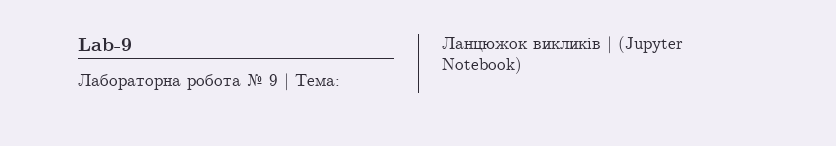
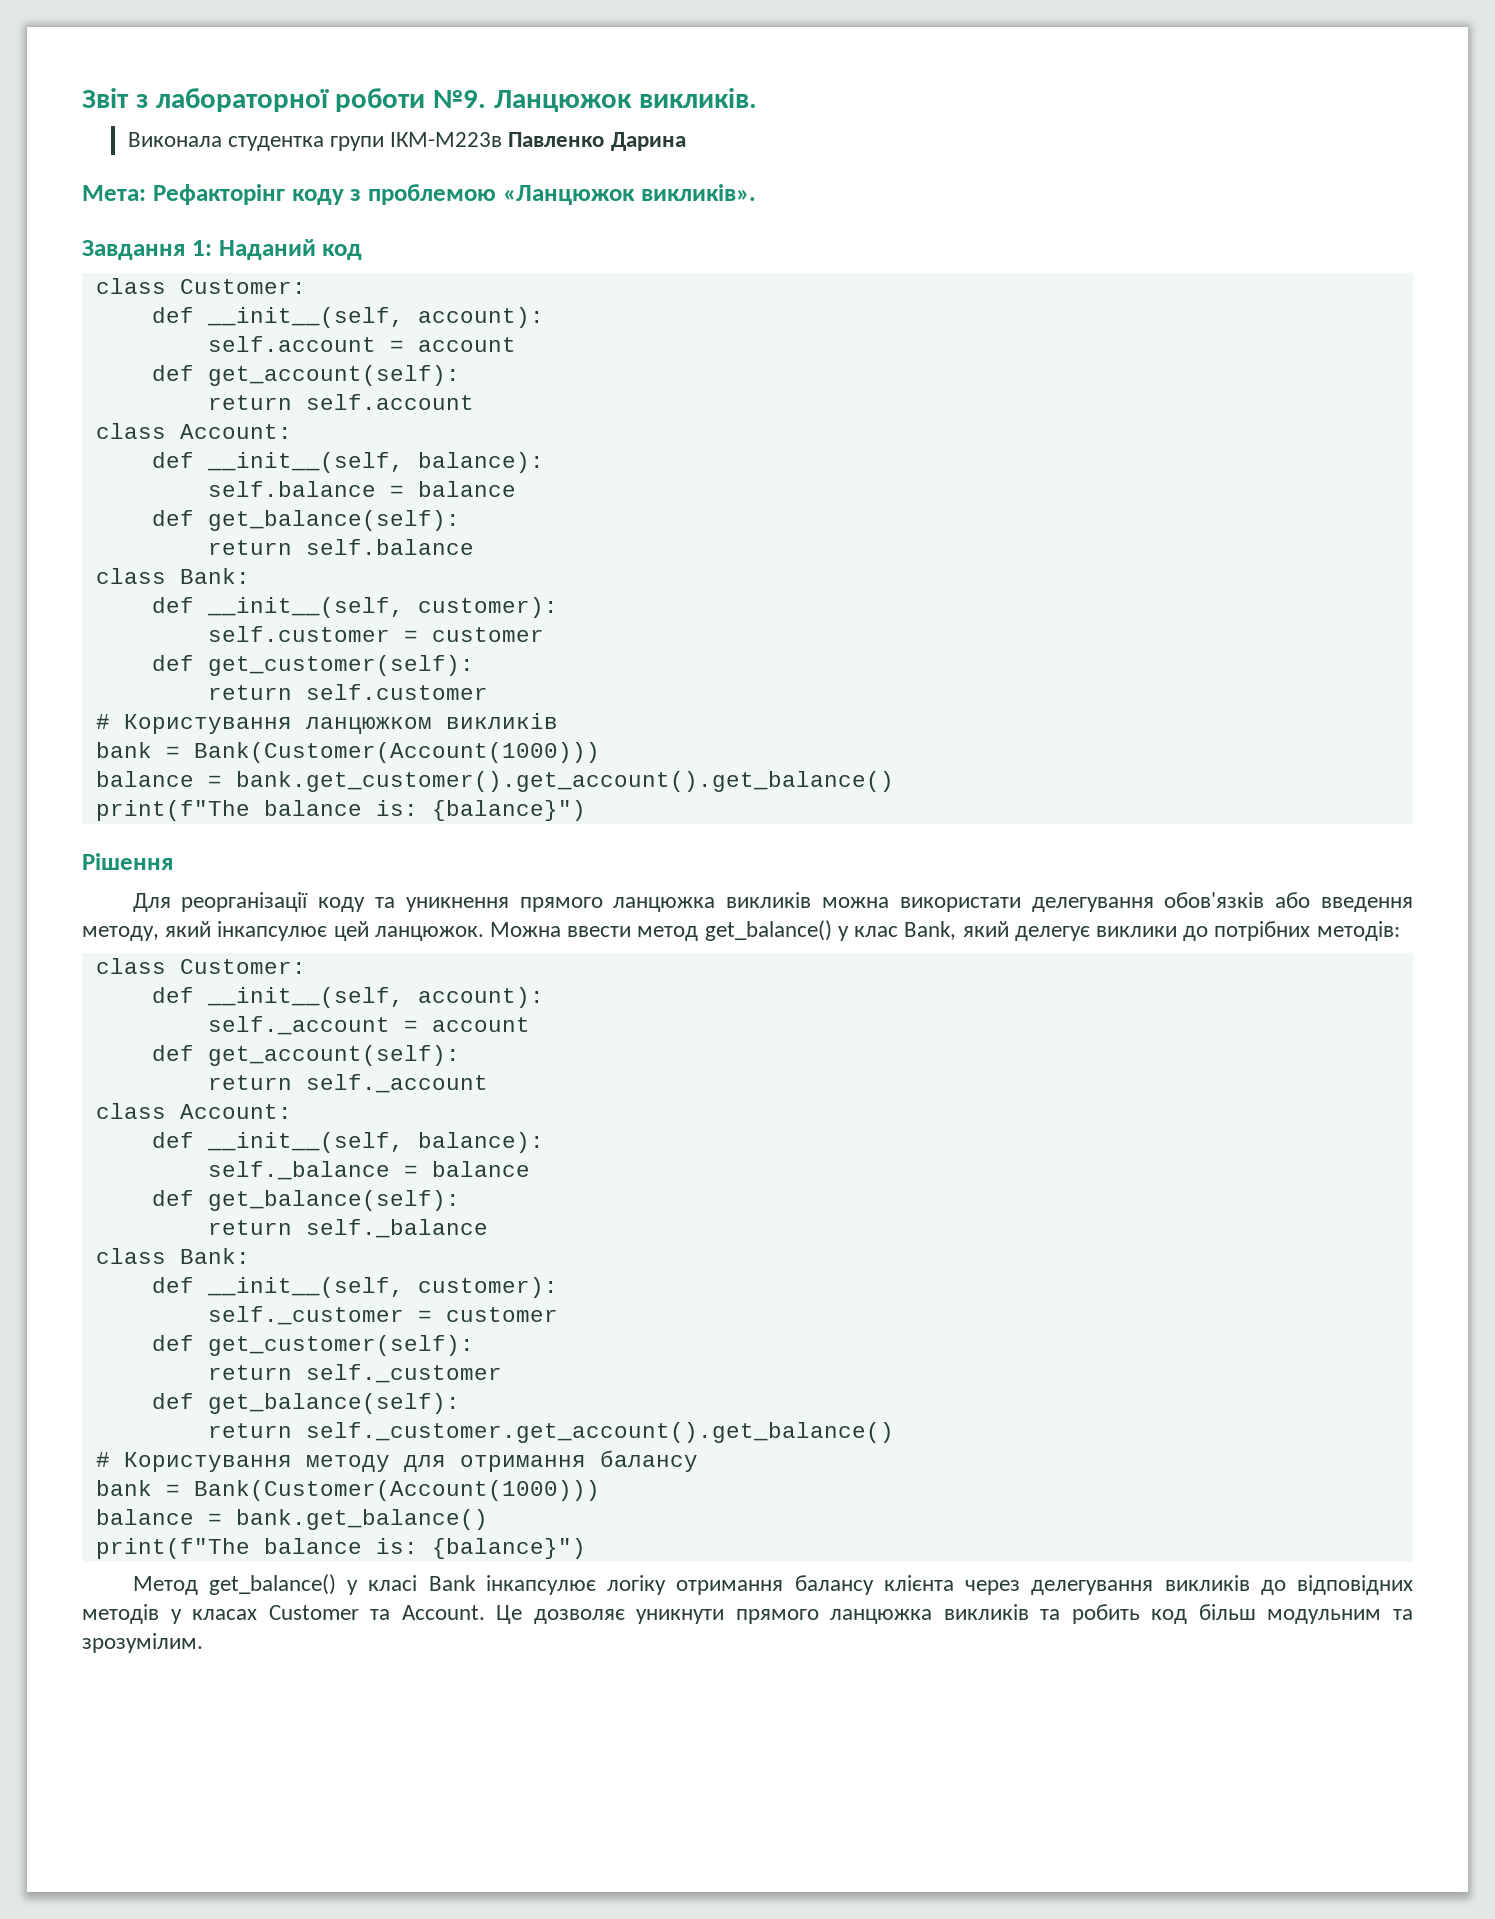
- Lab-9
- Лабораторна робота № 9 | Тема: Ланцюжок викликів | (Jupyter Notebook)
+ Звіт з лабораторної роботи №9. Ланцюжок викликів.
+ Виконала студентка групи ІКМ-М223в Павленко Дарина
+ Мета: Рефакторінг коду з проблемою «Ланцюжок викликів».
+ Завдання 1: Наданий код
+ class Customer:
+ def __init__(self, account):
+ self.account = account
+ def get_account(self):
+ return self.account
+ class Account:
+ def __init__(self, balance):
+ self.balance = balance
+ def get_balance(self):
+ return self.balance
+ class Bank:
+ def __init__(self, customer):
+ self.customer = customer
+ def get_customer(self):
+ return self.customer
+ # Користування ланцюжком викликів
+ bank = Bank(Customer(Account(1000)))
+ balance = bank.get_customer().get_account().get_balance()
+ print(f"The balance is: {balance}")
+ Рішення
+ Для реорганізації коду та уникнення прямого ланцюжка викликів можна використати делегування обов'язків або введення методу, який інкапсулює цей ланцюжок. Можна ввести метод get_balance() у клас Bank, який делегує виклики до потрібних методів:
+ class Customer:
+ def __init__(self, account):
+ self._account = account
+ def get_account(self):
+ return self._account
+ class Account:
+ def __init__(self, balance):
+ self._balance = balance
+ def get_balance(self):
+ return self._balance
+ class Bank:
+ def __init__(self, customer):
+ self._customer = customer
+ def get_customer(self):
+ return self._customer
+ def get_balance(self):
+ return self._customer.get_account().get_balance()
+ # Користування методу для отримання балансу
+ bank = Bank(Customer(Account(1000)))
+ balance = bank.get_balance()
+ print(f"The balance is: {balance}")
+ Метод get_balance() у класі Bank інкапсулює логіку отримання балансу клієнта через делегування викликів до відповідних методів у класах Customer та Account. Це дозволяє уникнути прямого ланцюжка викликів та робить код більш модульним та зрозумілим.

